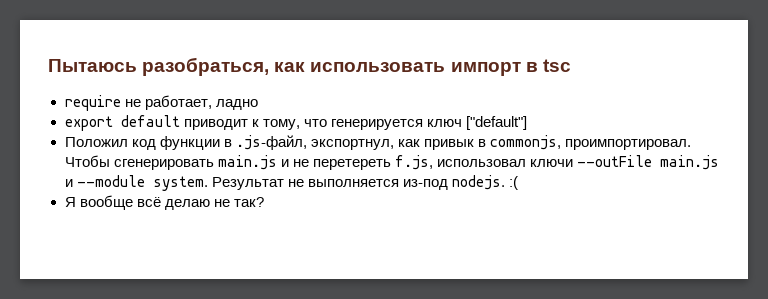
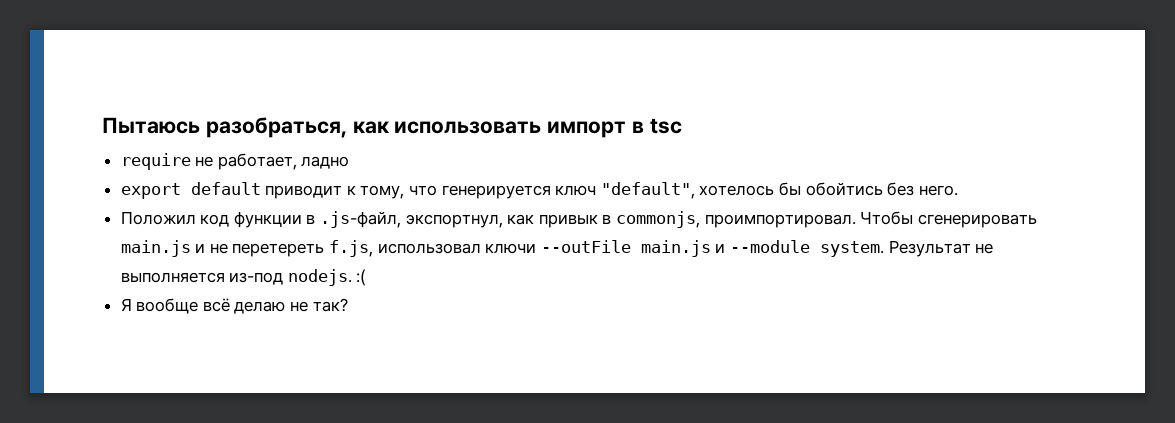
- export default приводит к тому, что генерируется ключ ["default"]
+ export default приводит к тому, что генерируется ключ "default", хотелось бы обойтись без него.

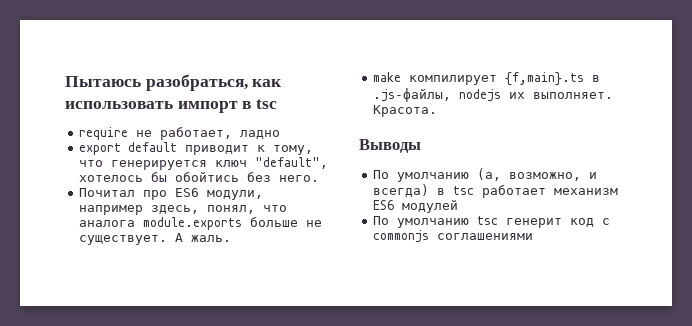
- Положил код функции в .js-файл, экспортнул, как привык в commonjs, проимпортировал. Чтобы сгенерировать main.js и не перетереть f.js, использовал ключи --outFile main.js и --module system. Результат не выполняется из-под nodejs. :(
- Я вообще всё делаю не так?
+ Почитал про ES6 модули, например здесь, понял, что аналога module.exports больше не существует. А жаль.
+ make компилирует {f,main}.ts в .js-файлы, nodejs их выполняет. Красота.
+ Выводы
+ По умолчанию (а, возможно, и всегда) в tsc работает механизм ES6 модулей
+ По умолчанию tsc генерит код с commonjs соглашениями

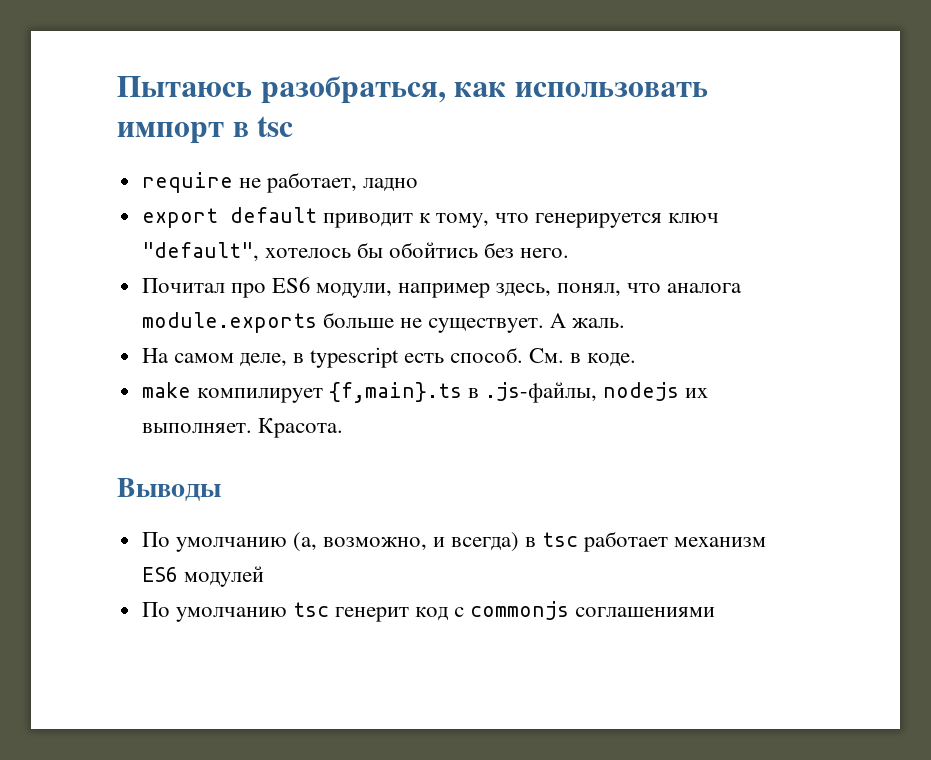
+ На самом деле, в typescript есть способ. См. в коде.

